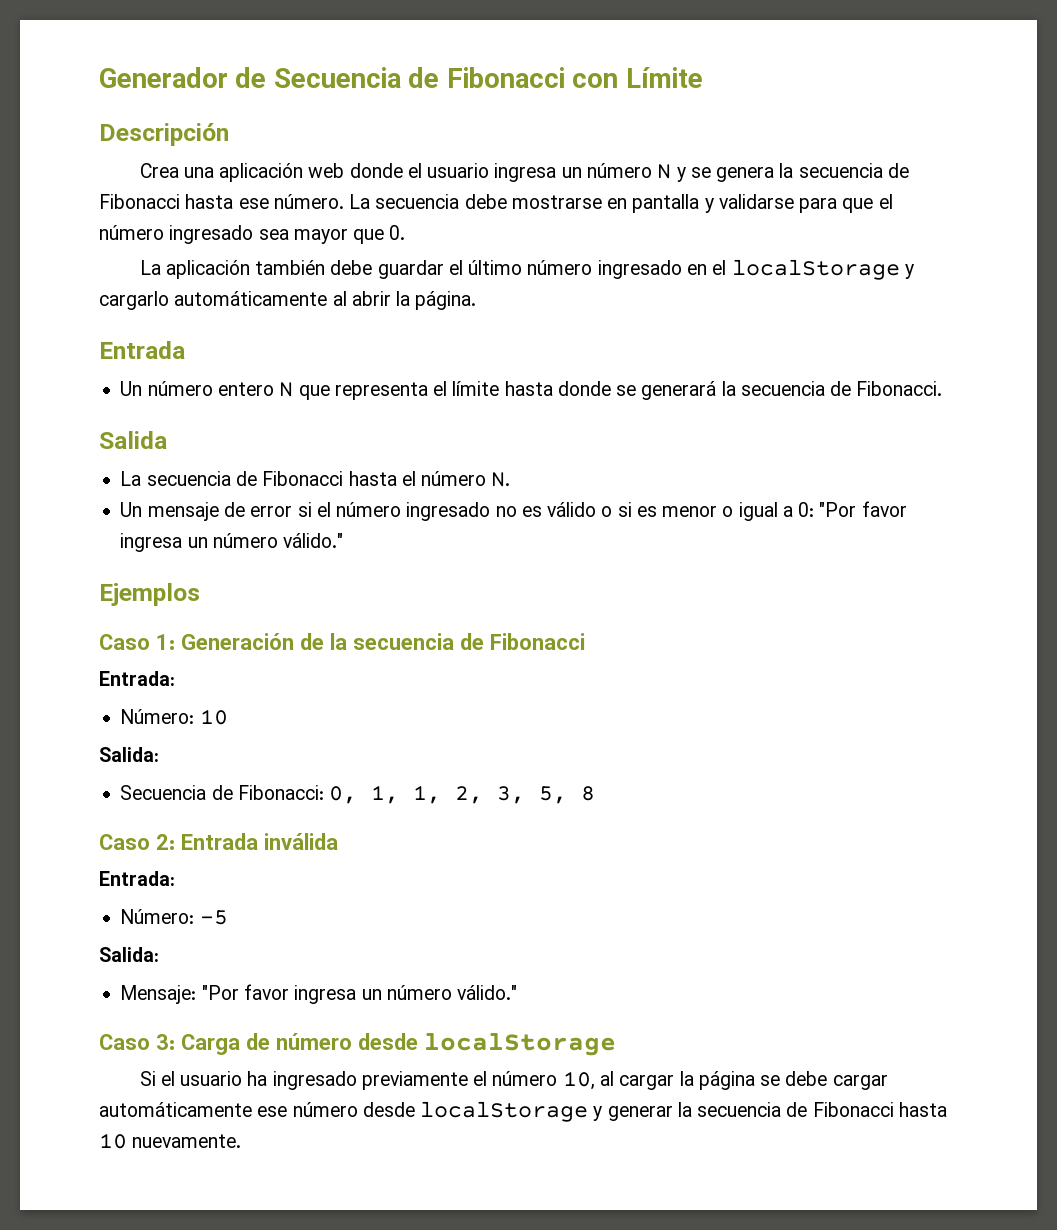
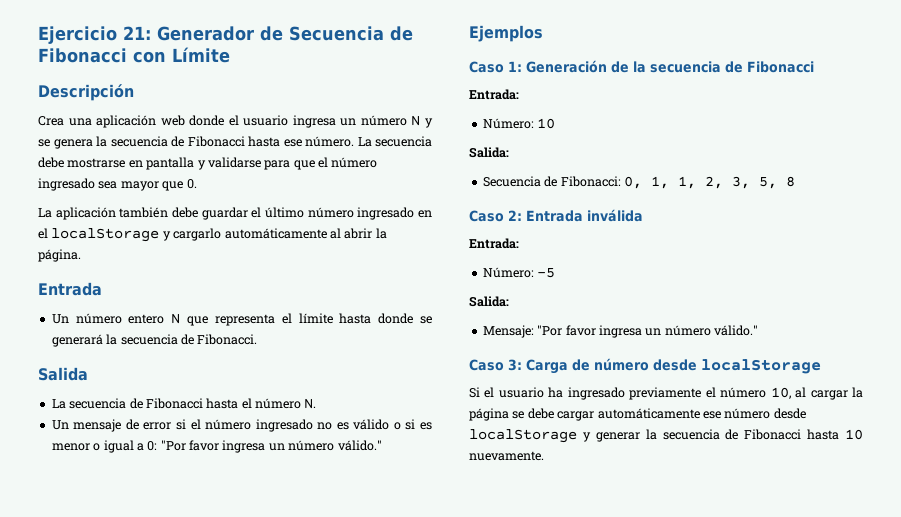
- Generador de Secuencia de Fibonacci con Límite
+ Ejercicio 21: Generador de Secuencia de Fibonacci con Límite

